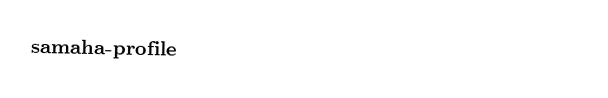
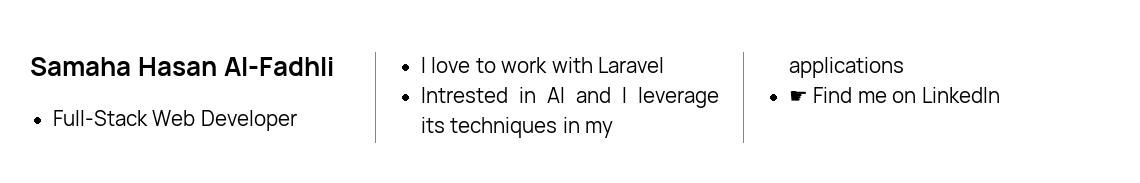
- samaha-profile
+ Samaha Hasan Al-Fadhli
+ Full-Stack Web Developer
+ I love to work with Laravel
+ Intrested in AI and I leverage its techniques in my applications
+ ☛ Find me on LinkedIn

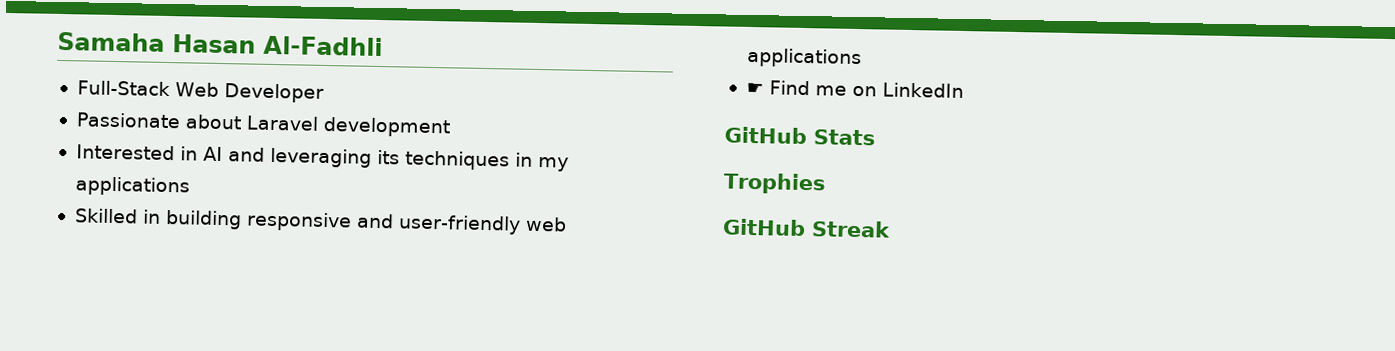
- I love to work with Laravel
- Intrested in AI and I leverage its techniques in my applications
+ Passionate about Laravel development
+ Interested in AI and leveraging its techniques in my applications
+ Skilled in building responsive and user-friendly web applications
+ GitHub Stats
+ Trophies
+ GitHub Streak

